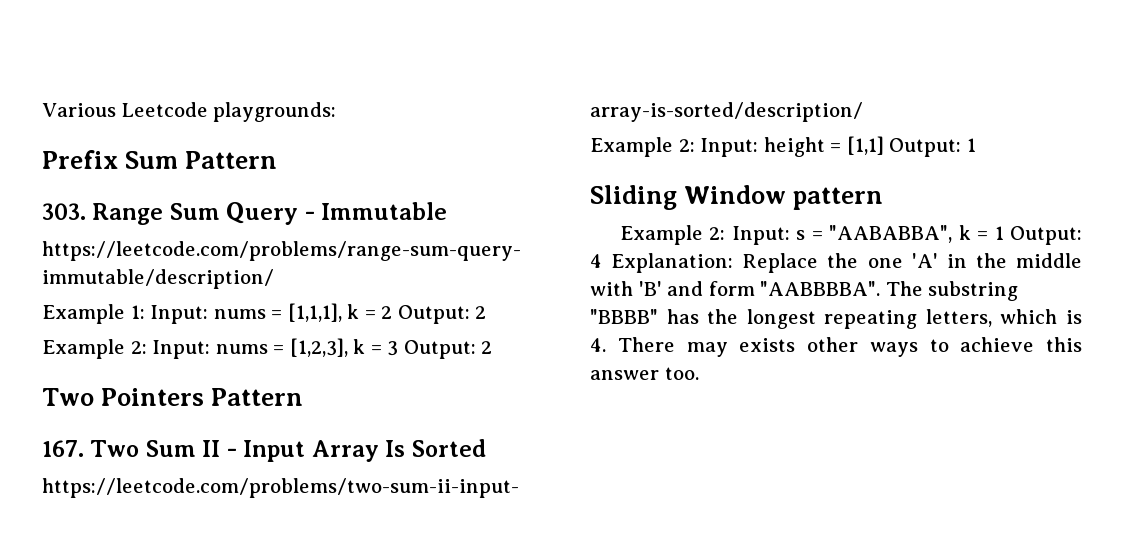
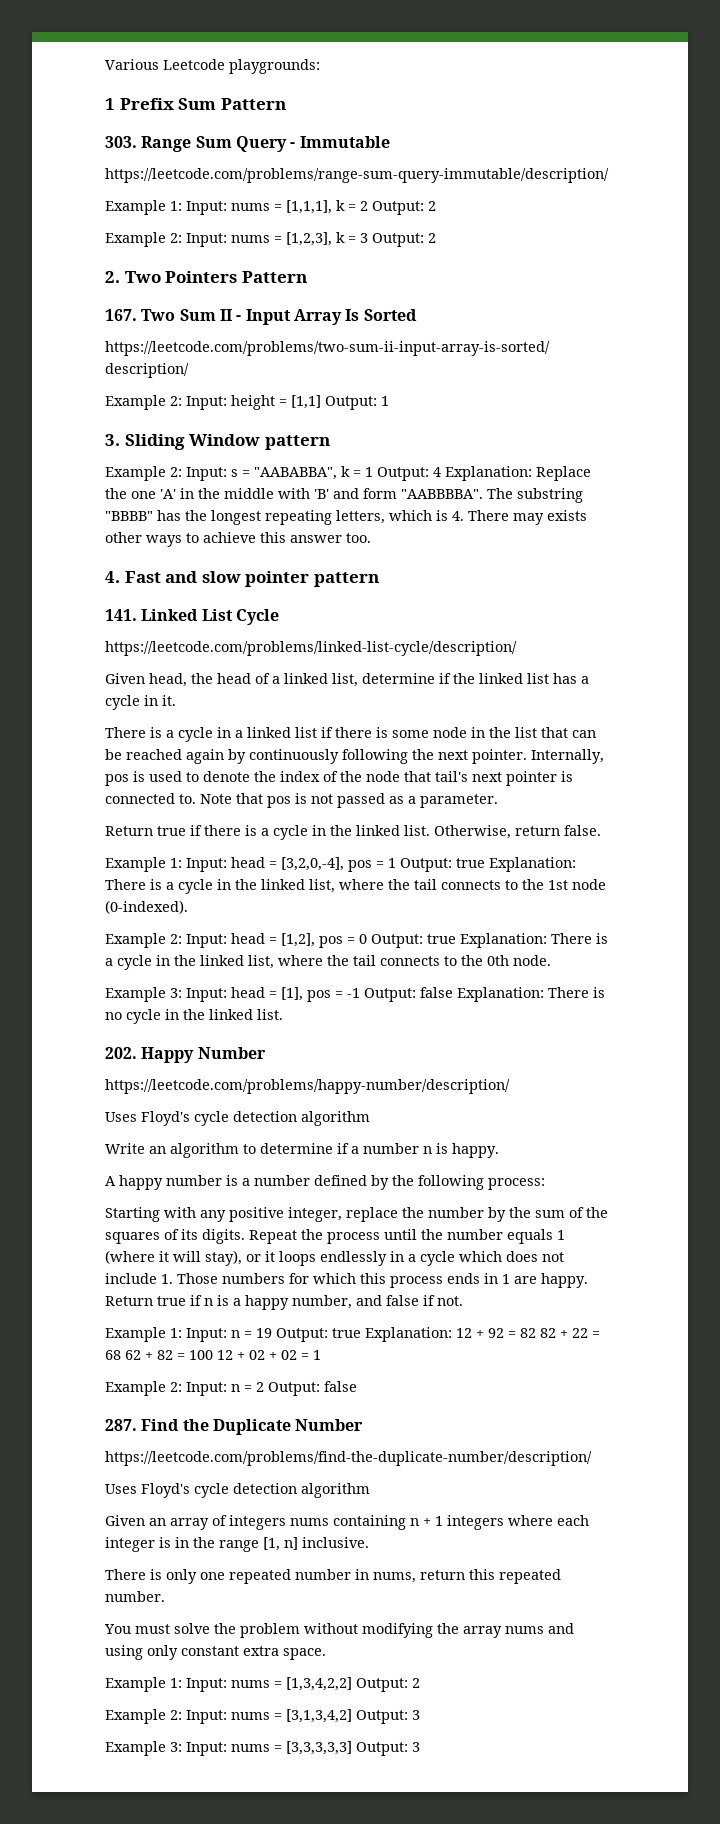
- Prefix Sum Pattern
+ 1 Prefix Sum Pattern
- Two Pointers Pattern
+ 2. Two Pointers Pattern
- Sliding Window pattern
+ 3. Sliding Window pattern
+ 4. Fast and slow pointer pattern
+ 141. Linked List Cycle
+ https://leetcode.com/problems/linked-list-cycle/description/
+ Given head, the head of a linked list, determine if the linked list has a cycle in it.
+ There is a cycle in a linked list if there is some node in the list that can be reached again by continuously following the next pointer. Internally, pos is used to denote the index of the node that tail's next pointer is connected to. Note that pos is not passed as a parameter.
+ Return true if there is a cycle in the linked list. Otherwise, return false.
+ Example 1: Input: head = [3,2,0,-4], pos = 1 Output: true Explanation: There is a cycle in the linked list, where the tail connects to the 1st node (0-indexed).
+ Example 2: Input: head = [1,2], pos = 0 Output: true Explanation: There is a cycle in the linked list, where the tail connects to the 0th node.
+ Example 3: Input: head = [1], pos = -1 Output: false Explanation: There is no cycle in the linked list.
+ 202. Happy Number
+ https://leetcode.com/problems/happy-number/description/
+ Uses Floyd's cycle detection algorithm
+ Write an algorithm to determine if a number n is happy.
+ A happy number is a number defined by the following process:
+ Starting with any positive integer, replace the number by the sum of the squares of its digits. Repeat the process until the number equals 1 (where it will stay), or it loops endlessly in a cycle which does not include 1. Those numbers for which this process ends in 1 are happy. Return true if n is a happy number, and false if not.
+ Example 1: Input: n = 19 Output: true Explanation: 12 + 92 = 82 82 + 22 = 68 62 + 82 = 100 12 + 02 + 02 = 1
+ Example 2: Input: n = 2 Output: false
+ 287. Find the Duplicate Number
+ https://leetcode.com/problems/find-the-duplicate-number/description/
+ Uses Floyd's cycle detection algorithm
+ Given an array of integers nums containing n + 1 integers where each integer is in the range [1, n] inclusive.
+ There is only one repeated number in nums, return this repeated number.
+ You must solve the problem without modifying the array nums and using only constant extra space.
+ Example 1: Input: nums = [1,3,4,2,2] Output: 2
+ Example 2: Input: nums = [3,1,3,4,2] Output: 3
+ Example 3: Input: nums = [3,3,3,3,3] Output: 3

